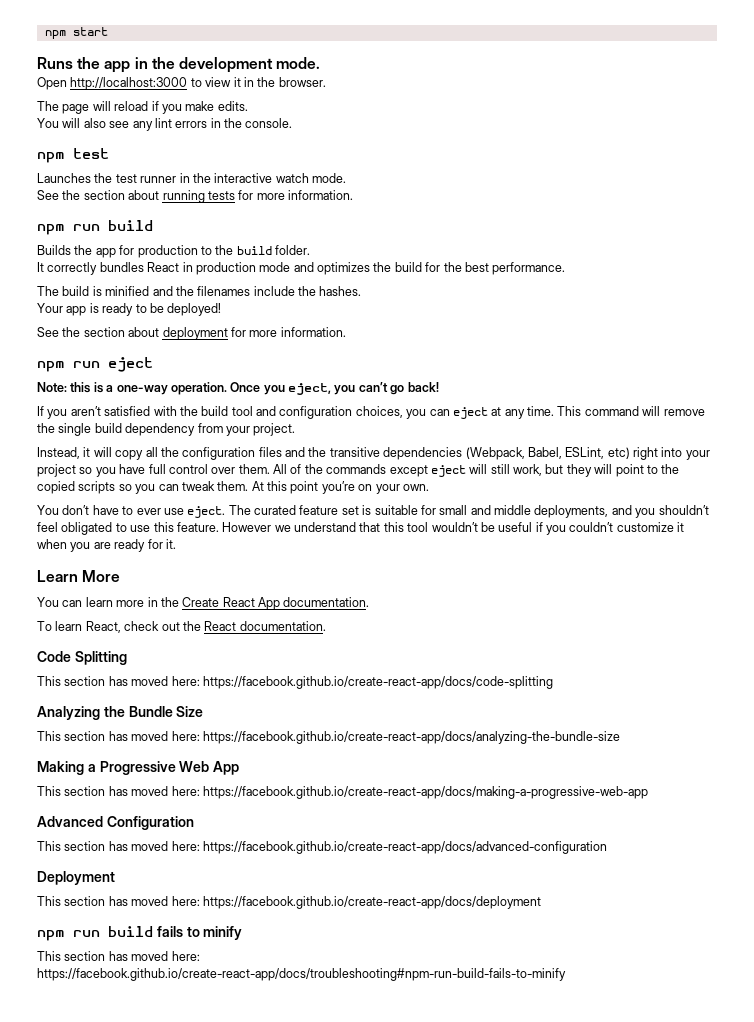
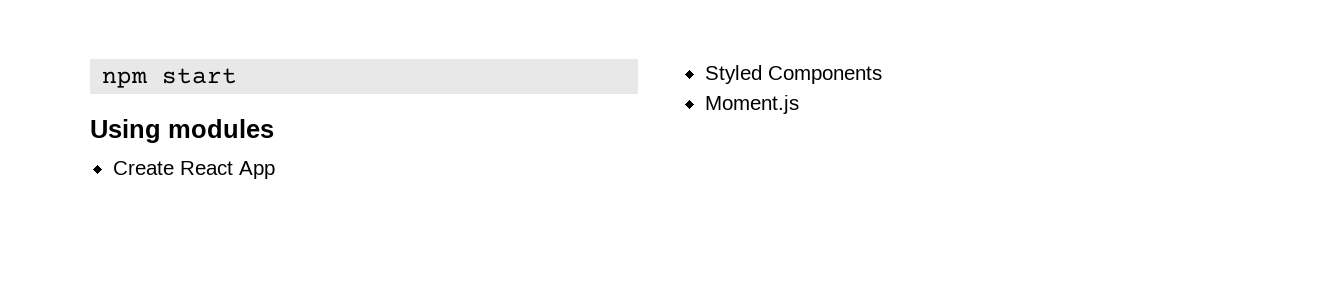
- Runs the app in the development mode.
- Open http://localhost:3000 to view it in the browser.
- The page will reload if you make edits.
- You will also see any lint errors in the console.
- npm test
- Launches the test runner in the interactive watch mode.
- See the section about running tests for more information.
- npm run build
- Builds the app for production to the build folder.
- It correctly bundles React in production mode and optimizes the build for the best performance.
- The build is minified and the filenames include the hashes.
- Your app is ready to be deployed!
- See the section about deployment for more information.
- npm run eject
- Note: this is a one-way operation. Once you eject, you can’t go back!
- If you aren’t satisfied with the build tool and configuration choices, you can eject at any time. This command will remove the single build dependency from your project.
- Instead, it will copy all the configuration files and the transitive dependencies (Webpack, Babel, ESLint, etc) right into your project so you have full control over them. All of the commands except eject will still work, but they will point to the copied scripts so you can tweak them. At this point you’re on your own.
- You don’t have to ever use eject. The curated feature set is suitable for small and middle deployments, and you shouldn’t feel obligated to use this feature. However we understand that this tool wouldn’t be useful if you couldn’t customize it when you are ready for it.
- Learn More
- You can learn more in the Create React App documentation.
- To learn React, check out the React documentation.
- Code Splitting
- This section has moved here: https://facebook.github.io/create-react-app/docs/code-splitting
- Analyzing the Bundle Size
- This section has moved here: https://facebook.github.io/create-react-app/docs/analyzing-the-bundle-size
- Making a Progressive Web App
- This section has moved here: https://facebook.github.io/create-react-app/docs/making-a-progressive-web-app
- Advanced Configuration
- This section has moved here: https://facebook.github.io/create-react-app/docs/advanced-configuration
- Deployment
- This section has moved here: https://facebook.github.io/create-react-app/docs/deployment
- npm run build fails to minify
- This section has moved here: https://facebook.github.io/create-react-app/docs/troubleshooting#npm-run-build-fails-to-minify
+ Using modules
+ Create React App
+ Styled Components
+ Moment.js

